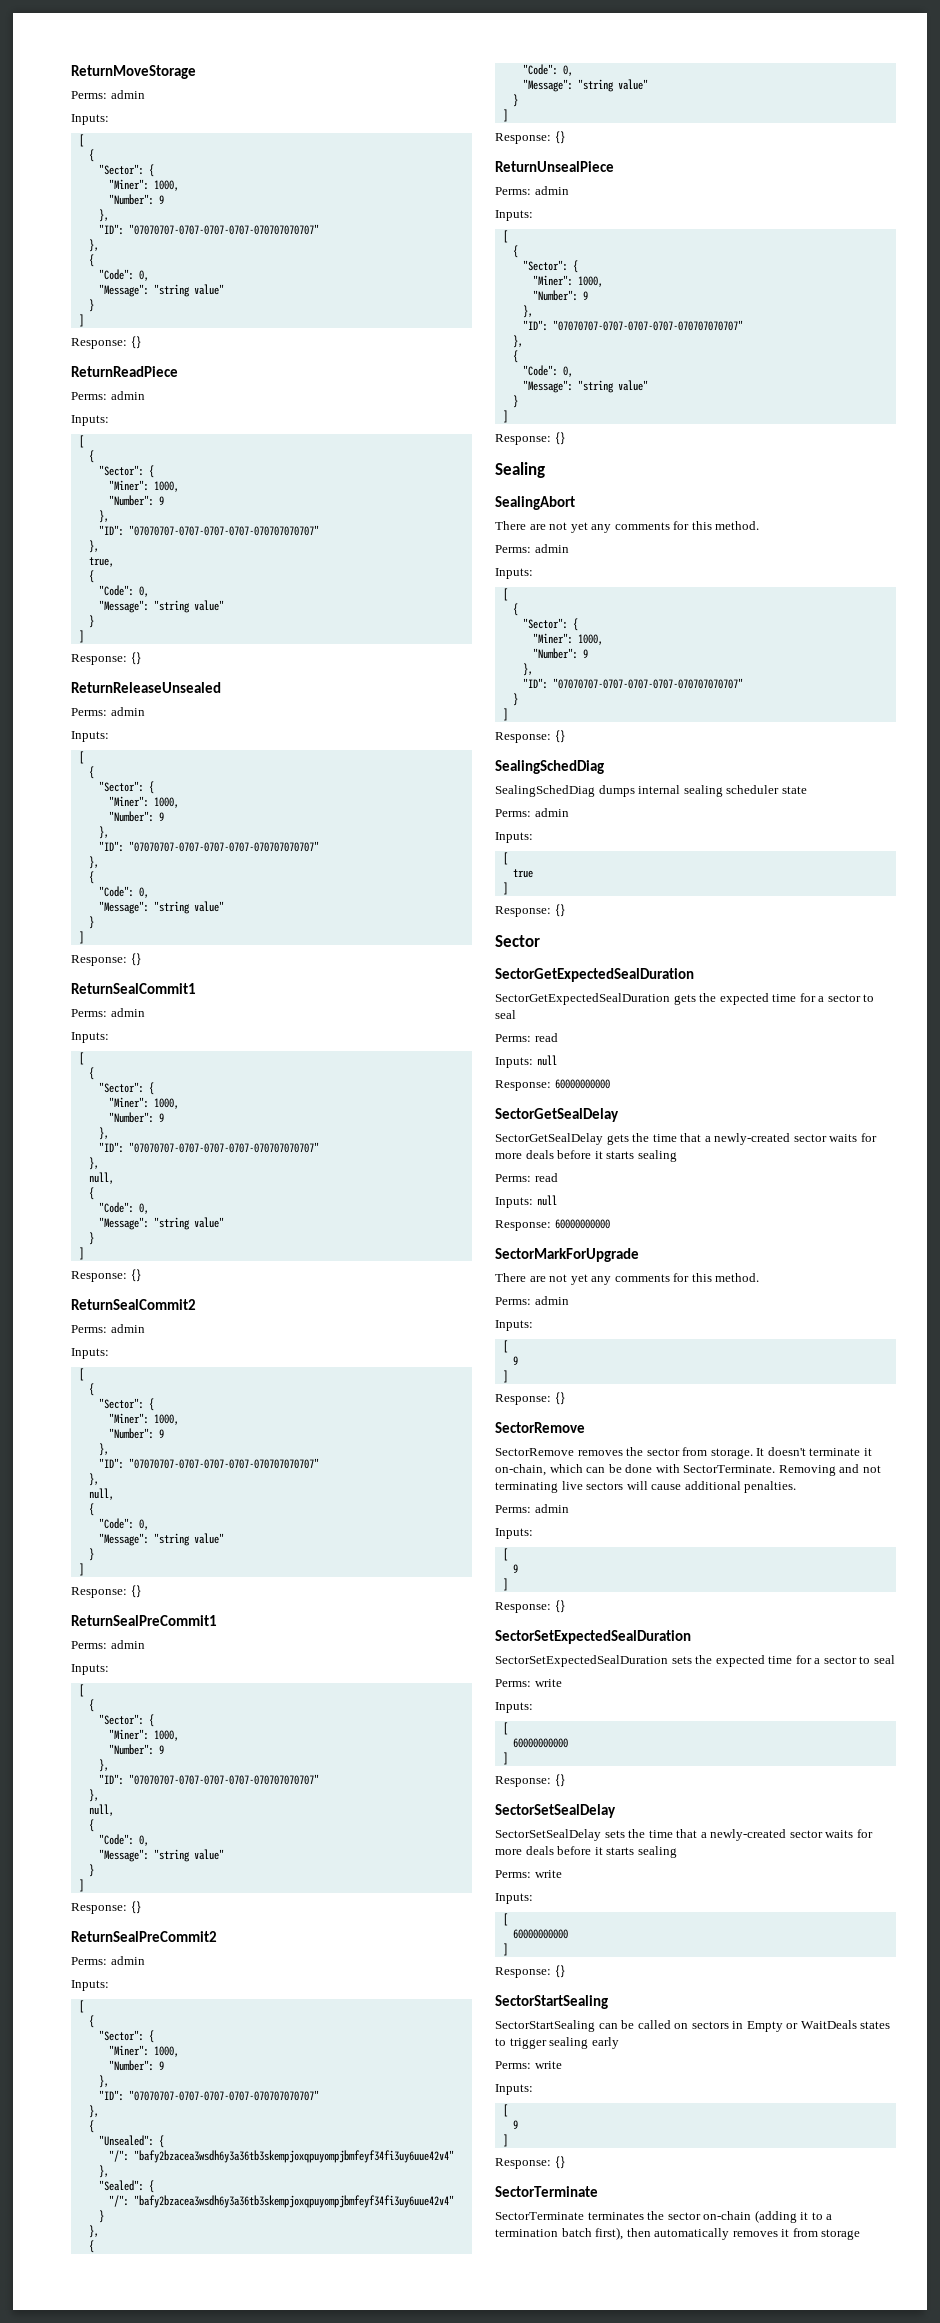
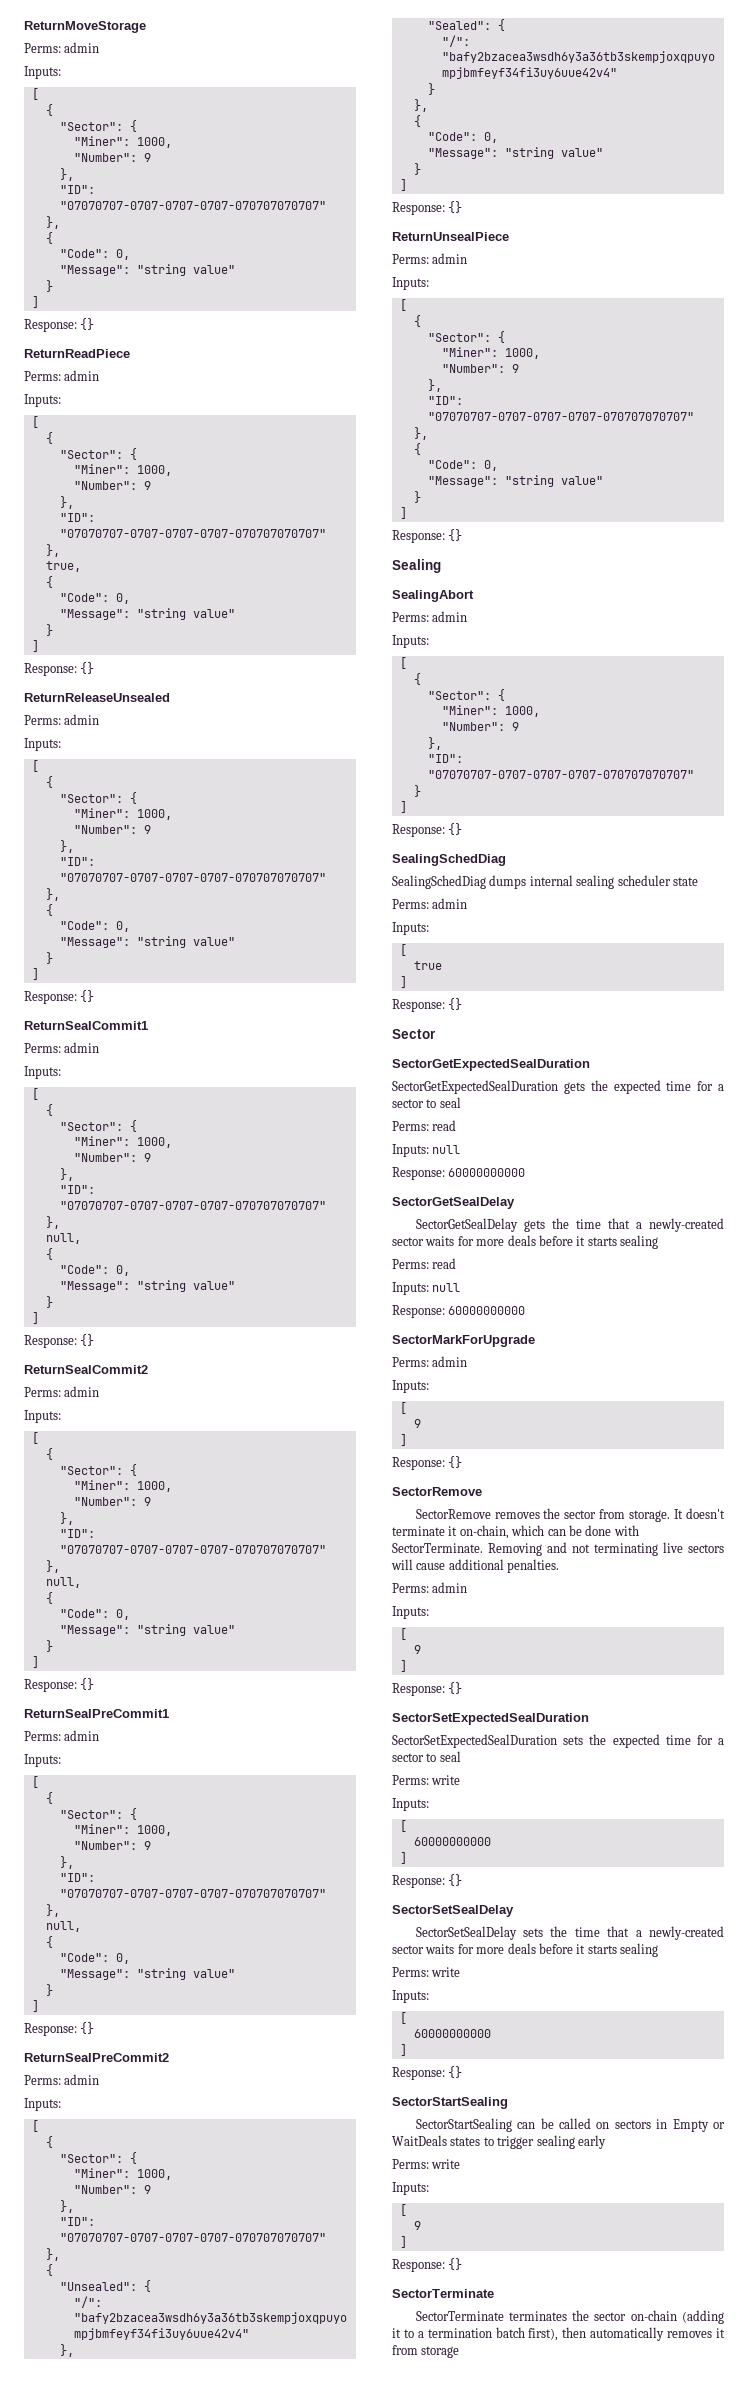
  SealingAbort
- There are not yet any comments for this method.
  SectorMarkForUpgrade
- There are not yet any comments for this method.

